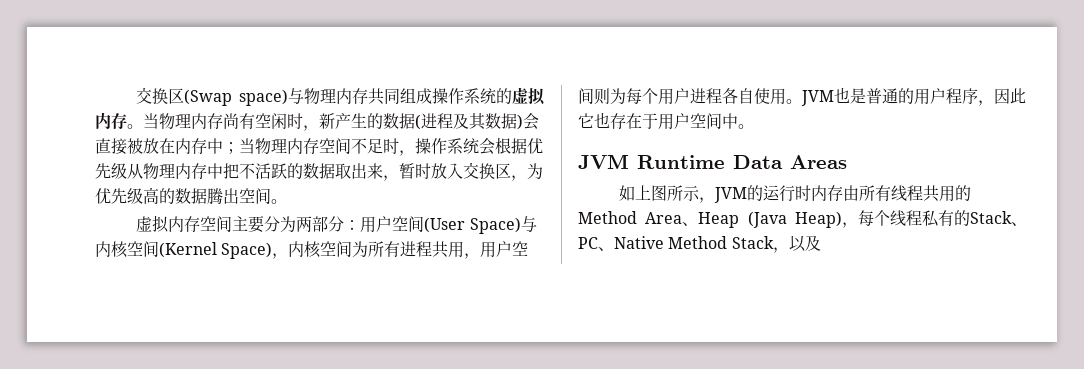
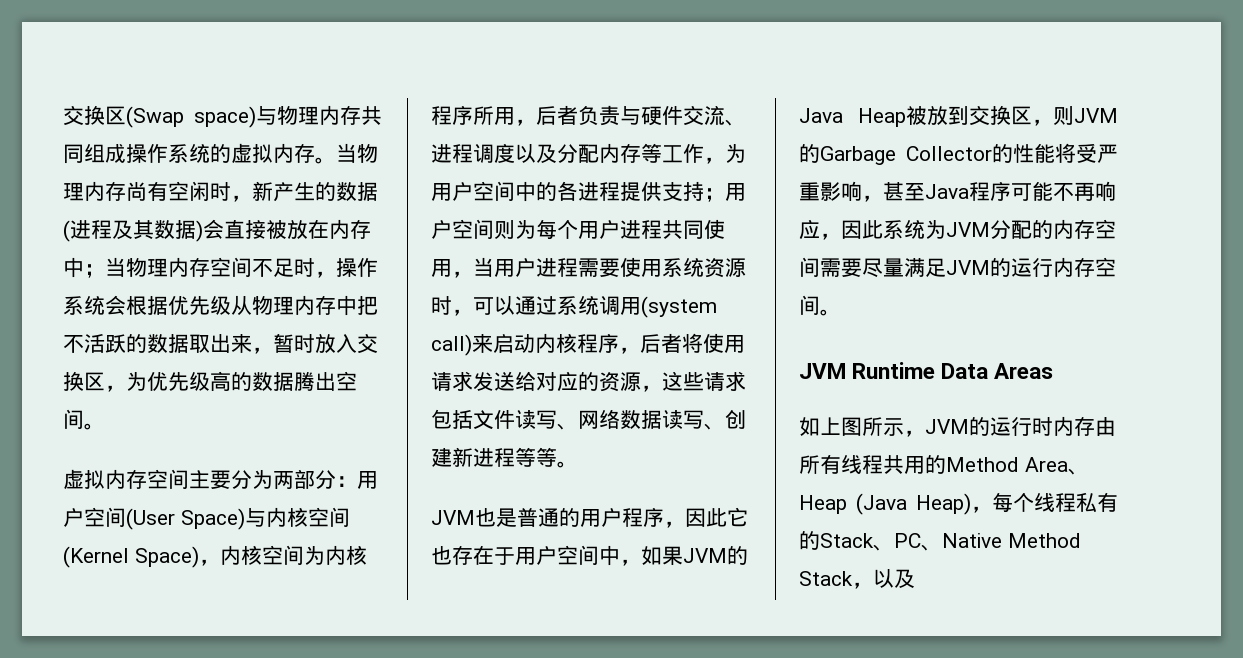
- 虚拟内存空间主要分为两部分：用户空间(User Space)与内核空间(Kernel Space)，内核空间为所有进程共用，用户空间则为每个用户进程各自使用。JVM也是普通的用户程序，因此它也存在于用户空间中。
+ 虚拟内存空间主要分为两部分：用户空间(User Space)与内核空间(Kernel Space)，内核空间为内核程序所用，后者负责与硬件交流、进程调度以及分配内存等工作，为用户空间中的各进程提供支持；用户空间则为每个用户进程共同使用，当用户进程需要使用系统资源时，可以通过系统调用(system call)来启动内核程序，后者将使用请求发送给对应的资源，这些请求包括文件读写、网络数据读写、创建新进程等等。
+ JVM也是普通的用户程序，因此它也存在于用户空间中，如果JVM的Java Heap被放到交换区，则JVM的Garbage Collector的性能将受严重影响，甚至Java程序可能不再响应，因此系统为JVM分配的内存空间需要尽量满足JVM的运行内存空间。

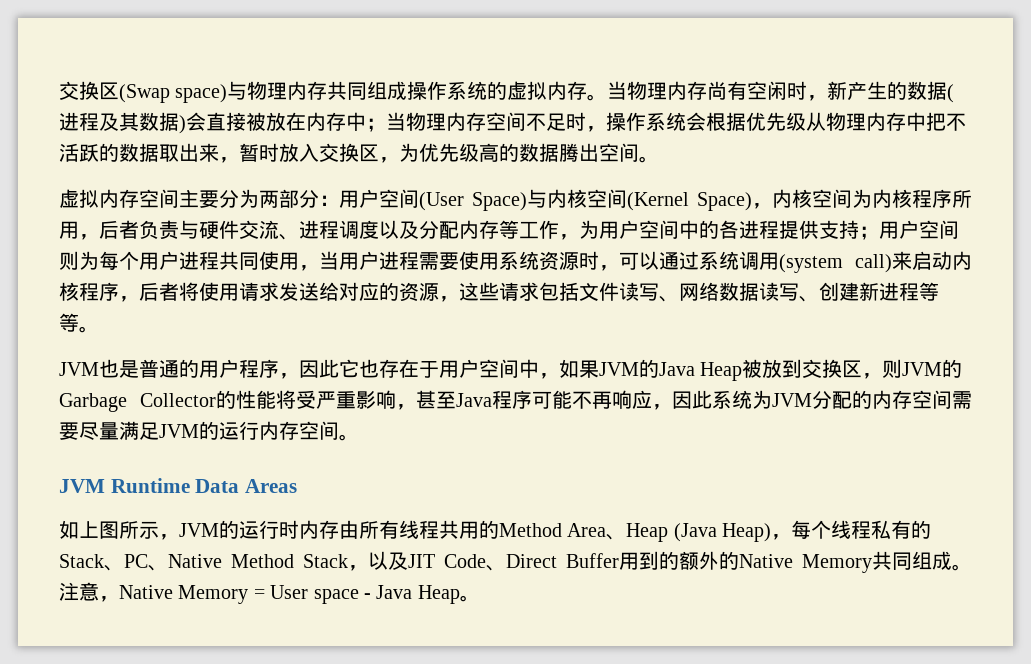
- 如上图所示，JVM的运行时内存由所有线程共用的Method Area、Heap (Java Heap)，每个线程私有的Stack、PC、Native Method Stack，以及
+ 如上图所示，JVM的运行时内存由所有线程共用的Method Area、Heap (Java Heap)，每个线程私有的Stack、PC、Native Method Stack，以及JIT Code、Direct Buffer用到的额外的Native Memory共同组成。注意，Native Memory = User space - Java Heap。

